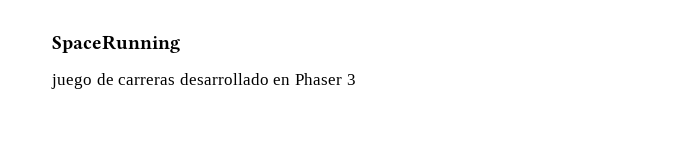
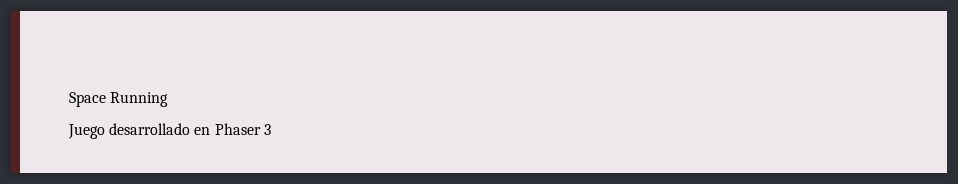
- SpaceRunning
- juego de carreras desarrollado en Phaser 3
+ Space Running
+ Juego desarrollado en Phaser 3

